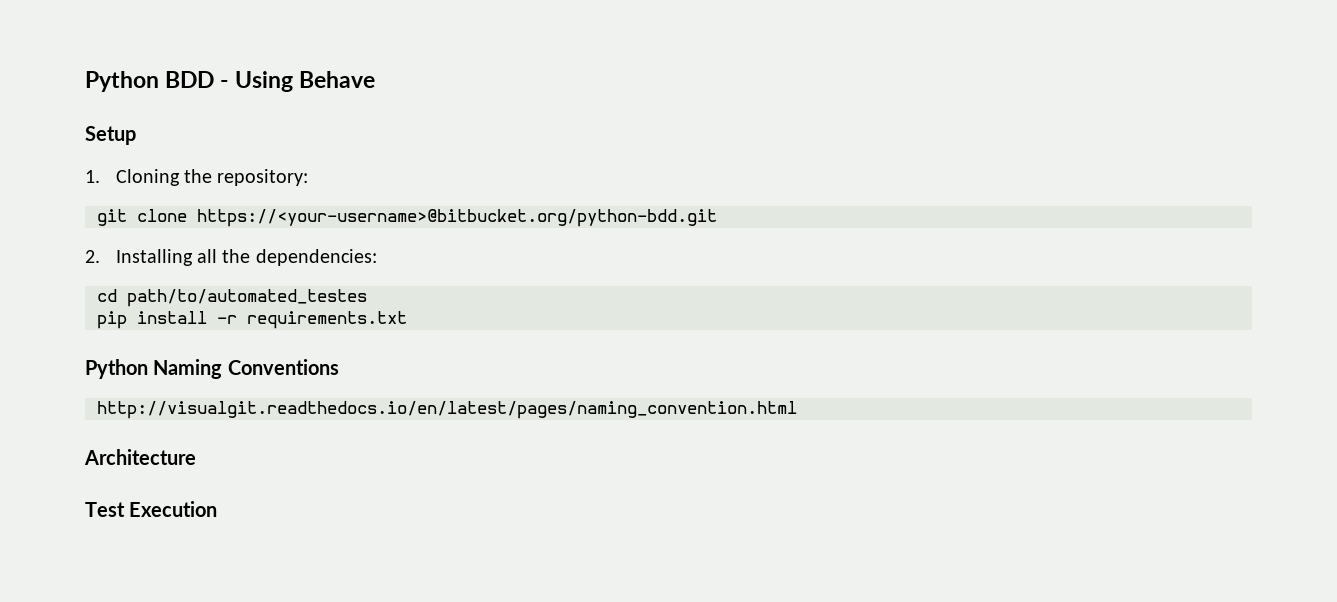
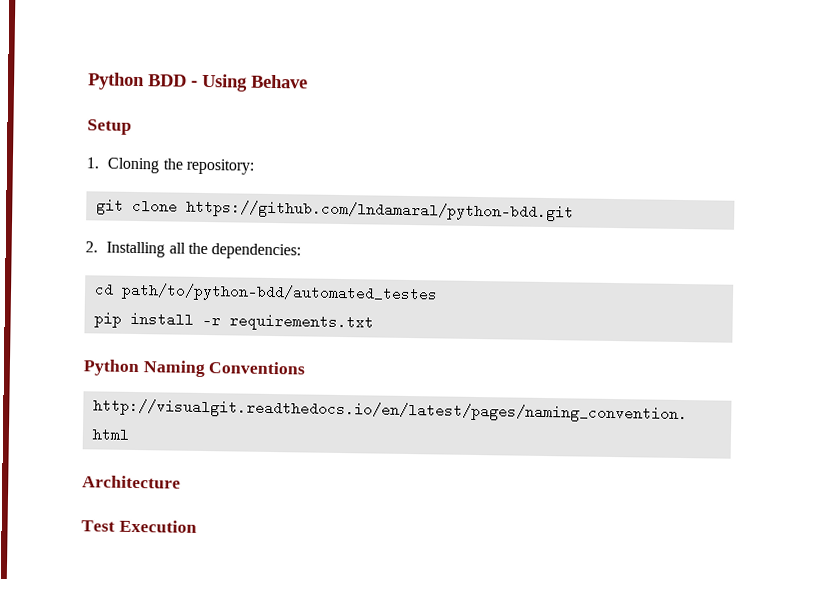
- git clone https://<your-username>@bitbucket.org/python-bdd.git
+ git clone https://github.com/lndamaral/python-bdd.git
- cd path/to/automated_testes
+ cd path/to/python-bdd/automated_testes

